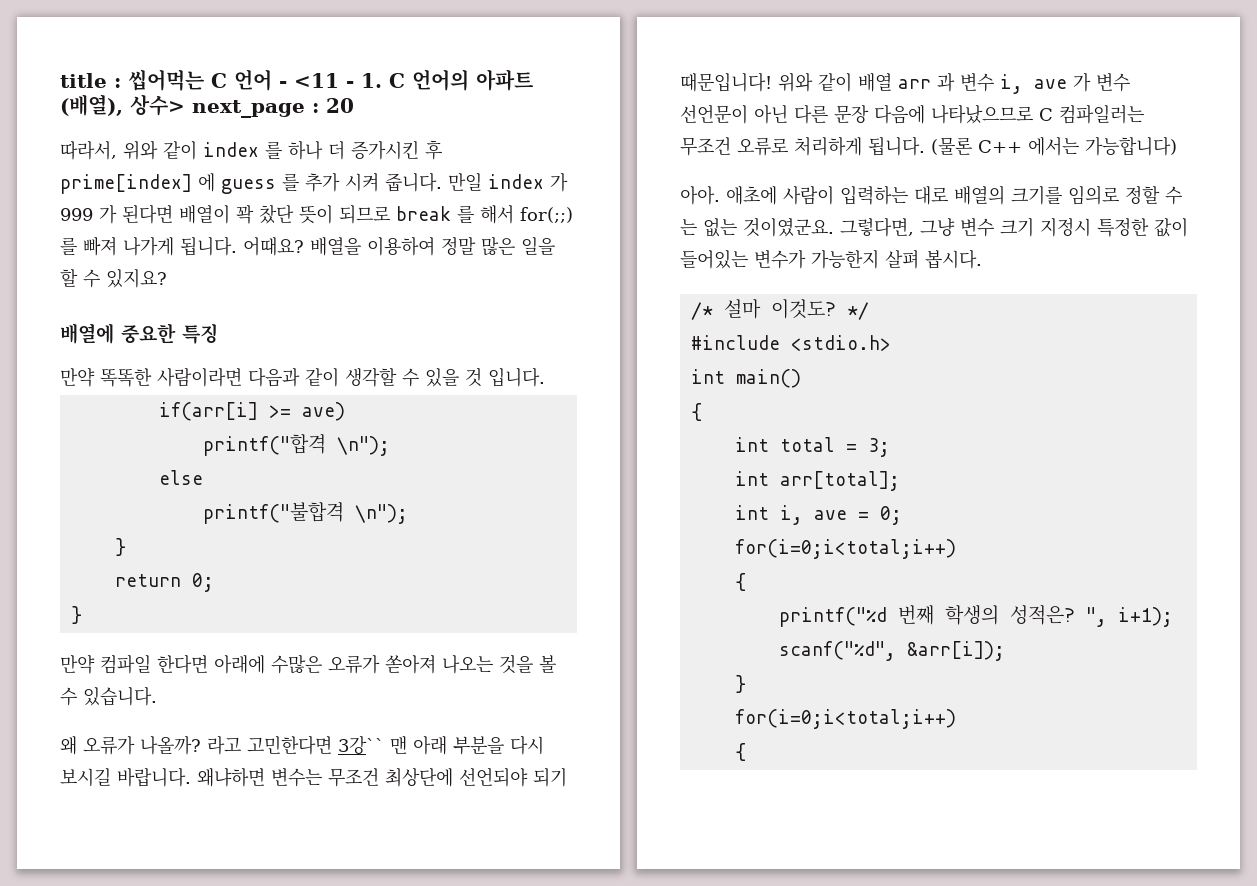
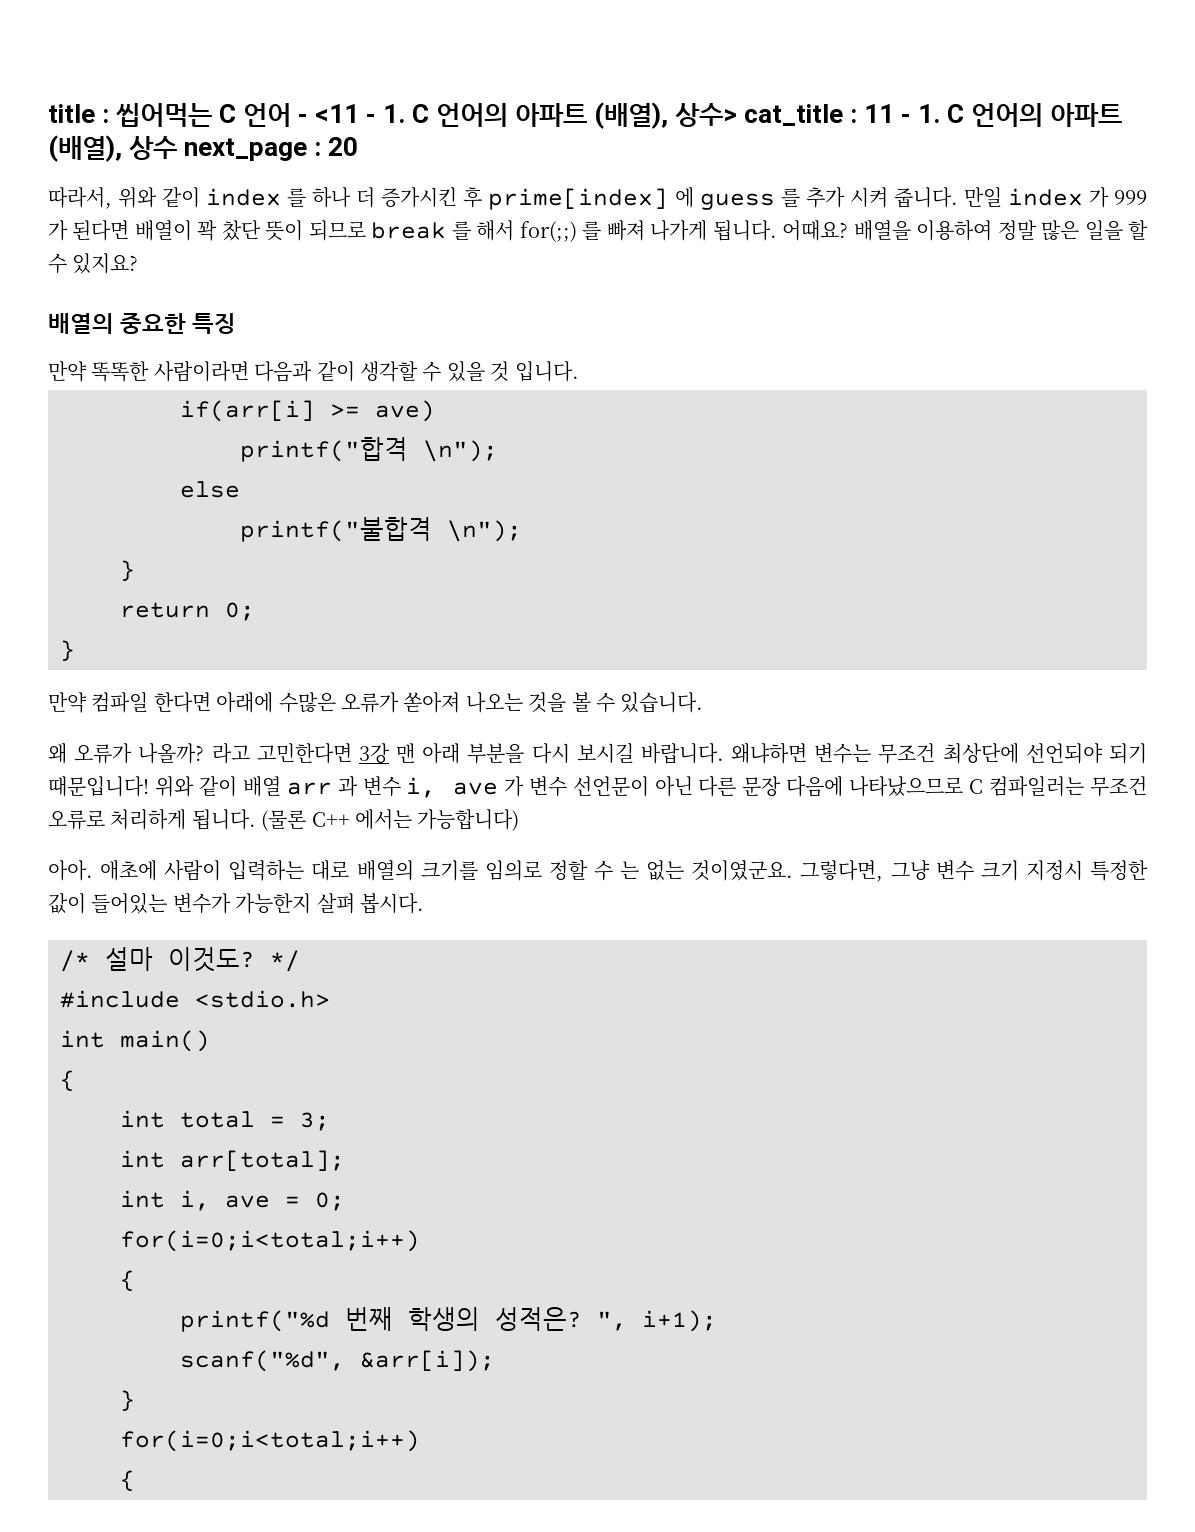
- title : 씹어먹는 C 언어 - <11 - 1. C 언어의 아파트 (배열), 상수> next_page : 20
+ title : 씹어먹는 C 언어 - <11 - 1. C 언어의 아파트 (배열), 상수> cat_title : 11 - 1. C 언어의 아파트 (배열), 상수 next_page : 20
- 배열에 중요한 특징
+ 배열의 중요한 특징
- 라고 고민한다면 3강`` 맨 아래 부분을 다시 보시길 바랍니다.
+ 라고 고민한다면 3강 맨 아래 부분을 다시 보시길 바랍니다.

